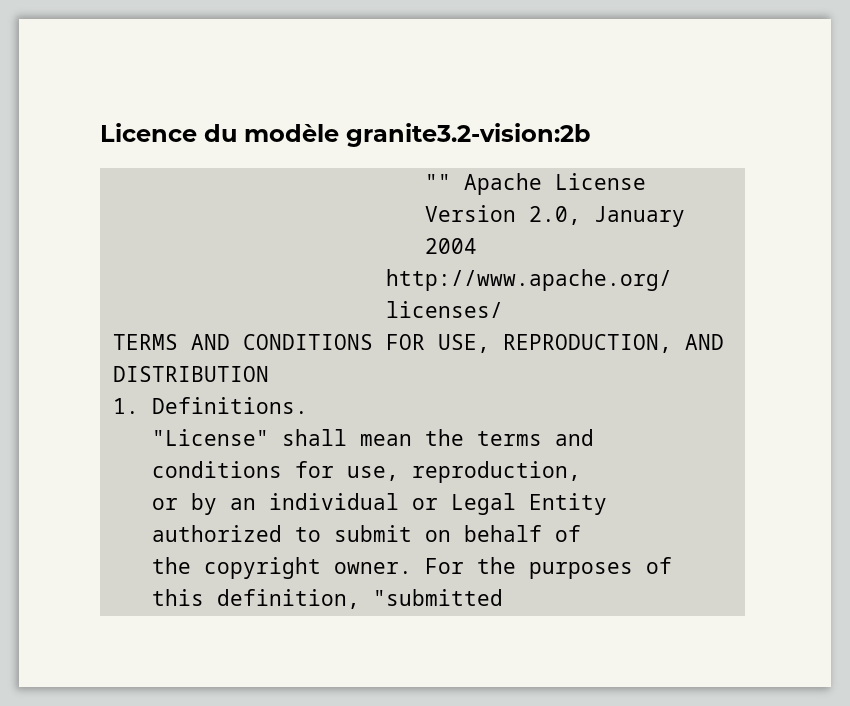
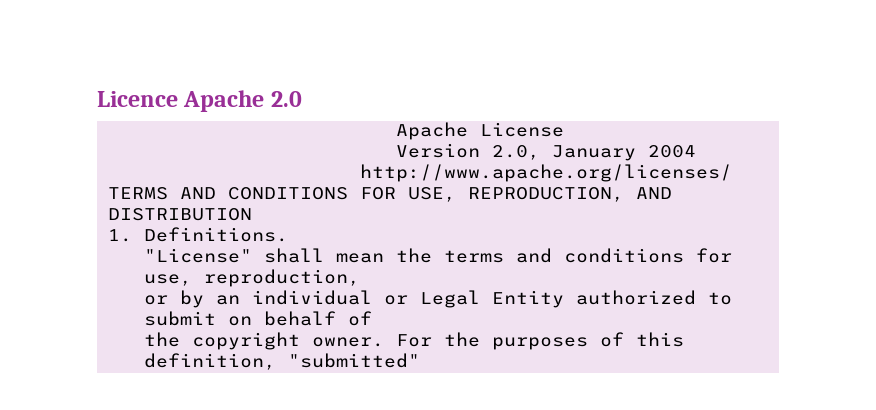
- Licence du modèle granite3.2-vision:2b
- "" Apache License
+ Licence Apache 2.0
+ Apache License
- For the purposes of this definition, "submitted
+ For the purposes of this definition, "submitted"

